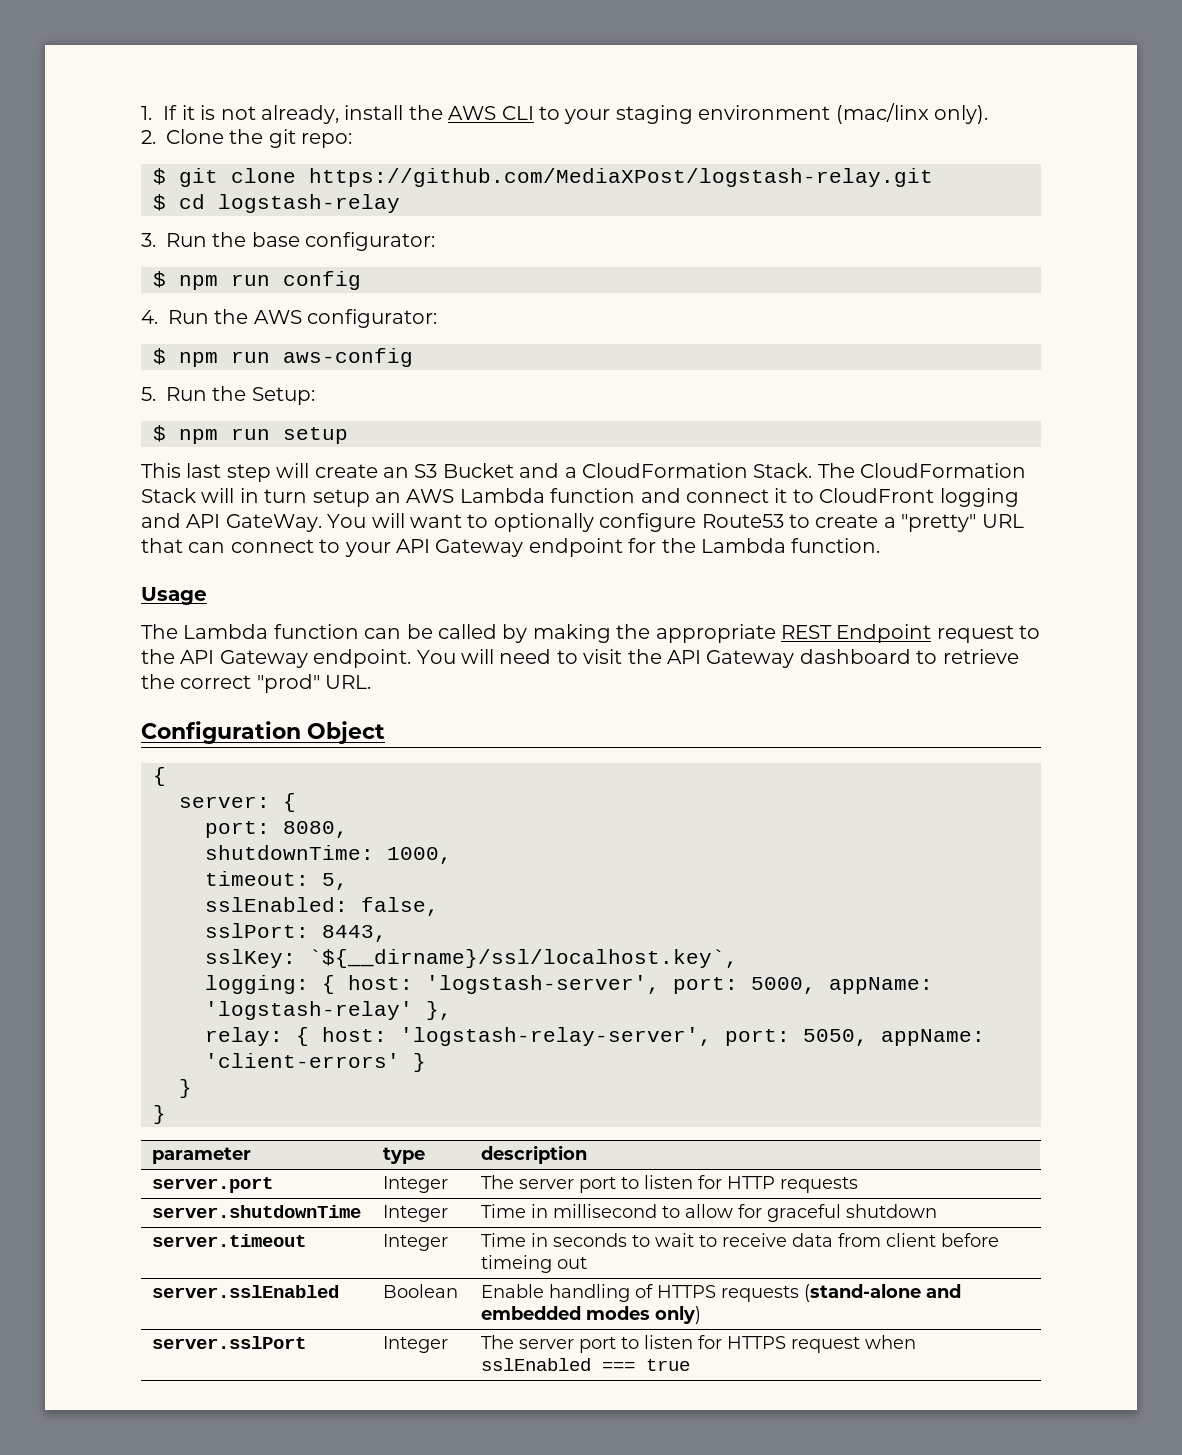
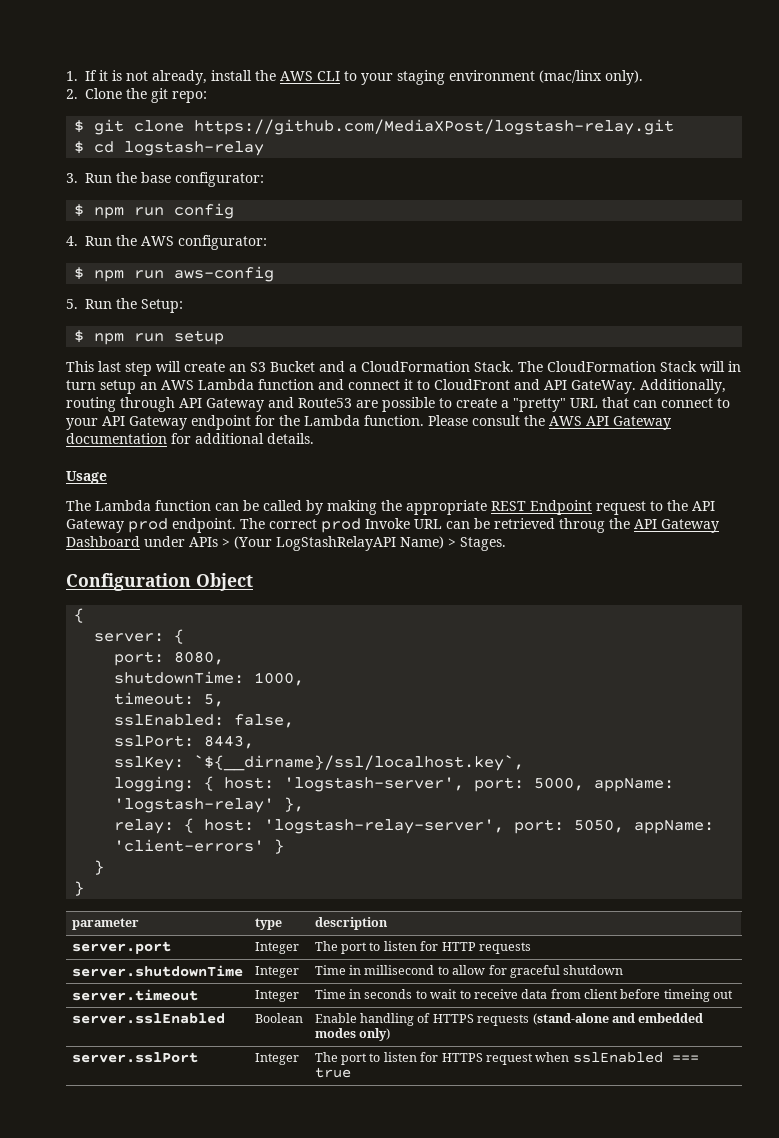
- The CloudFormation Stack will in turn setup an AWS Lambda function and connect it to CloudFront logging and API GateWay.
+ The CloudFormation Stack will in turn setup an AWS Lambda function and connect it to CloudFront and API GateWay.
- You will want to optionally configure Route53 to create a "pretty" URL that can connect to your API Gateway endpoint for the Lambda function.
+ Additionally, routing through API Gateway and Route53 are possible to create a "pretty" URL that can connect to your API Gateway endpoint for the Lambda function. Please consult the AWS API Gateway documentation for additional details.
- The Lambda function can be called by making the appropriate REST Endpoint request to the API Gateway endpoint. You will need to visit the API Gateway dashboard to retrieve the correct "prod" URL.
+ The Lambda function can be called by making the appropriate REST Endpoint request to the API Gateway prod endpoint. The correct prod Invoke URL can be retrieved throug the API Gateway Dashboard under APIs > (Your LogStashRelayAPI Name) > Stages.
- server.port | Integer | The server port to listen for HTTP requests
+ server.port | Integer | The port to listen for HTTP requests
- server.sslPort | Integer | The server port to listen for HTTPS request when sslEnabled === true
+ server.sslPort | Integer | The port to listen for HTTPS request when sslEnabled === true

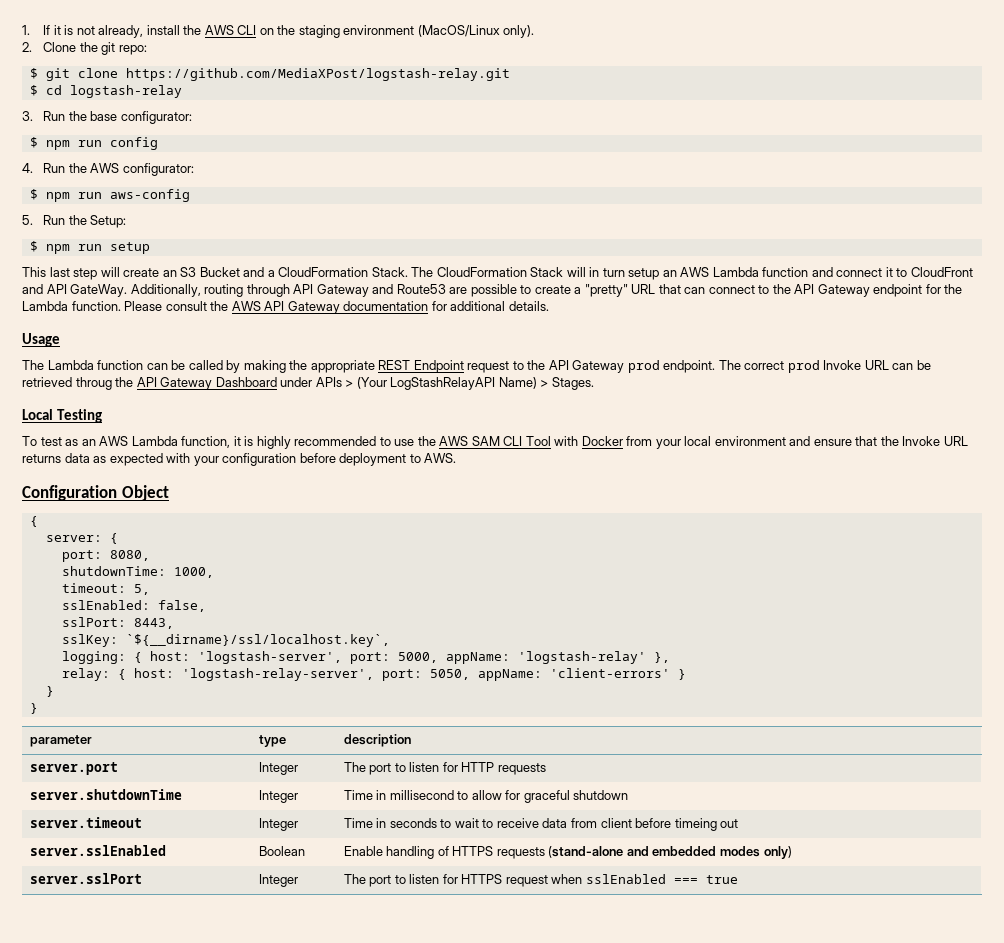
- 1. If it is not already, install the AWS CLI to your staging environment (mac/linx only).
+ 1. If it is not already, install the AWS CLI on the staging environment (MacOS/Linux only).
- Additionally, routing through API Gateway and Route53 are possible to create a "pretty" URL that can connect to your API Gateway endpoint for the Lambda function.
+ Additionally, routing through API Gateway and Route53 are possible to create a "pretty" URL that can connect to the API Gateway endpoint for the Lambda function.
+ Local Testing
+ To test as an AWS Lambda function, it is highly recommended to use the AWS SAM CLI Tool with Docker from your local environment and ensure that the Invoke URL returns data as expected with your configuration before deployment to AWS.

